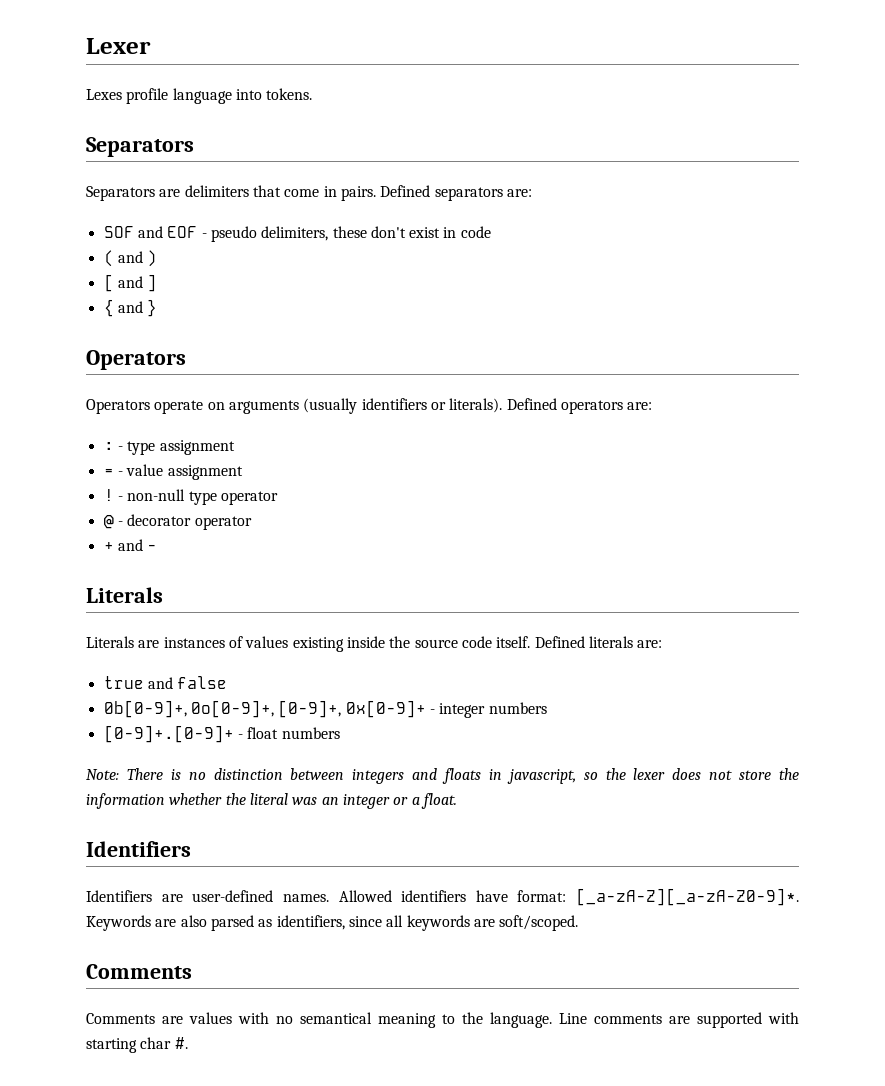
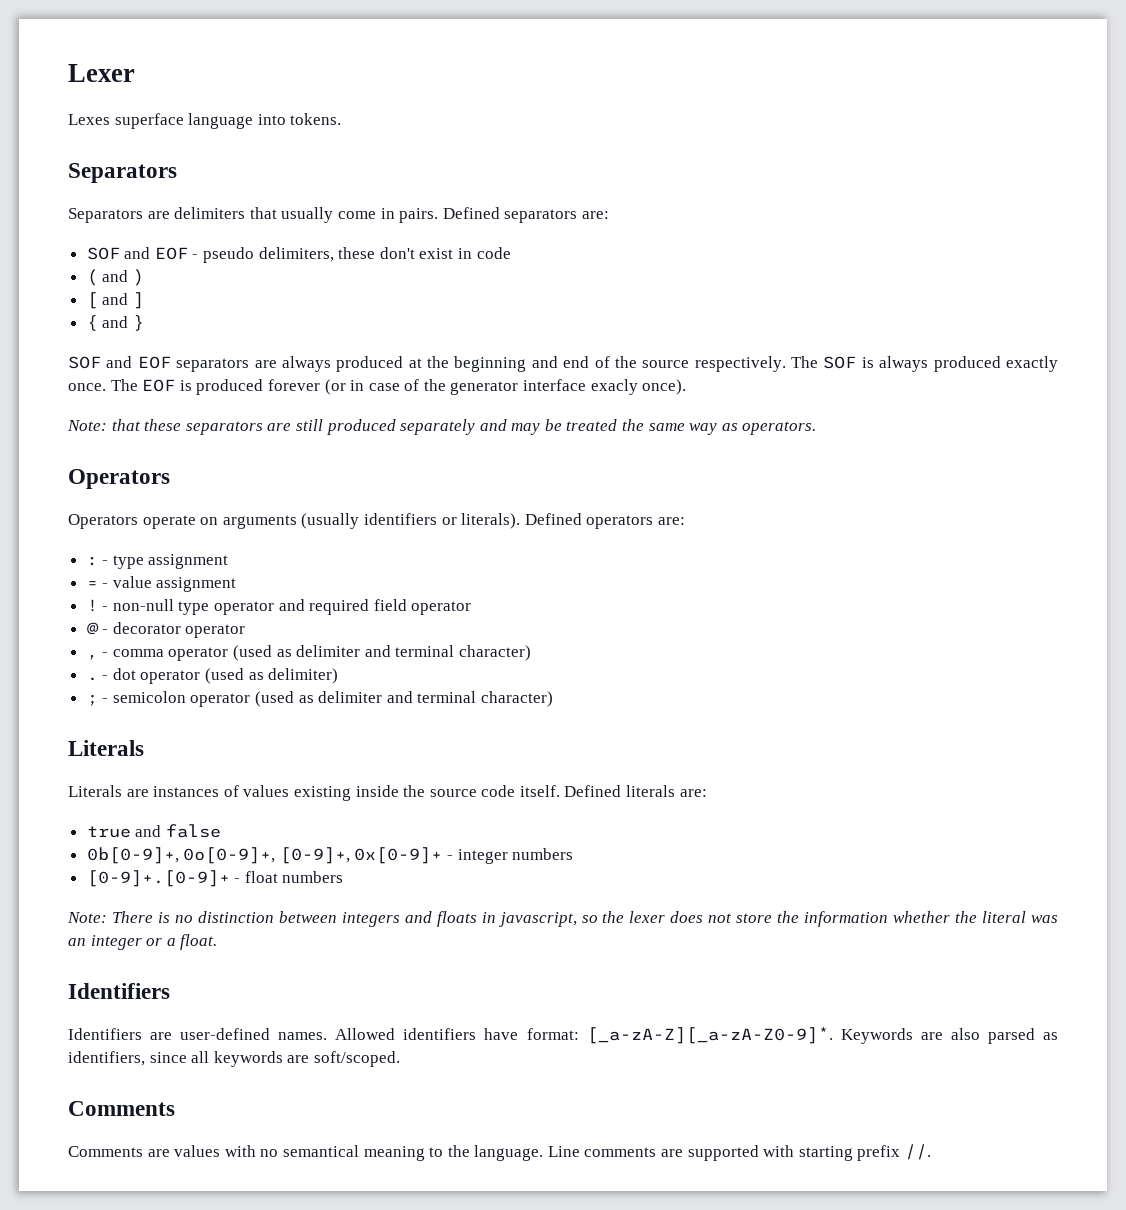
- Lexes profile language into tokens.
+ Lexes superface language into tokens.
- Separators are delimiters that come in pairs.
+ Separators are delimiters that usually come in pairs.
+ SOF and EOF separators are always produced at the beginning and end of the source respectively. The SOF is always produced exactly once. The EOF is produced forever (or in case of the generator interface exacly once).
+ Note: that these separators are still produced separately and may be treated the same way as operators.
- - non-null type operator
+ - non-null type operator and required field operator
- + and -
+ , - comma operator (used as delimiter and terminal character)
+ . - dot operator (used as delimiter)
+ ; - semicolon operator (used as delimiter and terminal character)
- Line comments are supported with starting char #.
+ Line comments are supported with starting prefix //.

